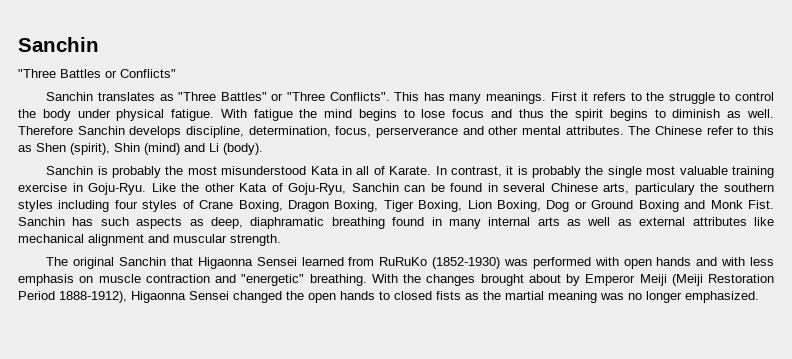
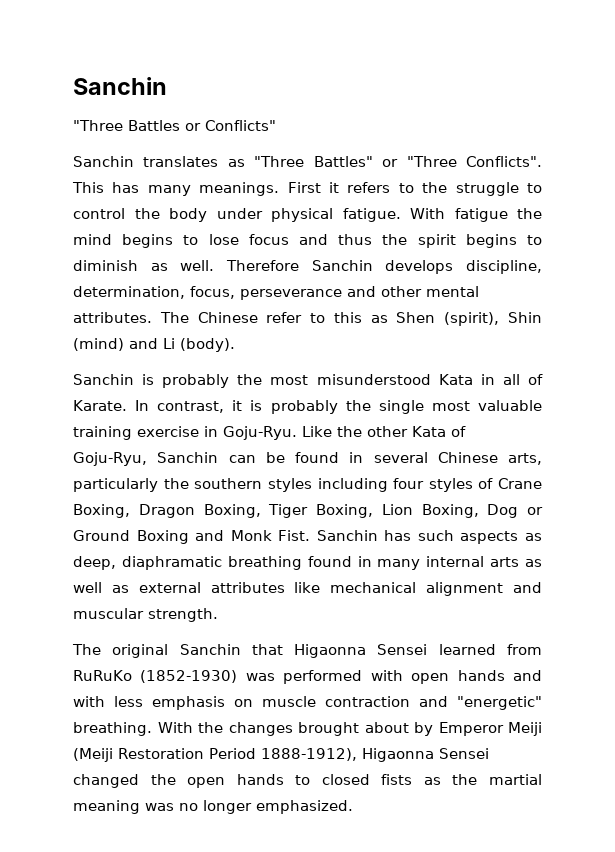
- Therefore Sanchin develops discipline, determination, focus, perserverance and other mental attributes.
+ Therefore Sanchin develops discipline, determination, focus, perseverance and other mental attributes.
- Like the other Kata of Goju-Ryu, Sanchin can be found in several Chinese arts, particulary the southern styles including four styles of Crane Boxing, Dragon Boxing, Tiger Boxing, Lion Boxing, Dog or Ground Boxing and Monk Fist.
+ Like the other Kata of Goju-Ryu, Sanchin can be found in several Chinese arts, particularly the southern styles including four styles of Crane Boxing, Dragon Boxing, Tiger Boxing, Lion Boxing, Dog or Ground Boxing and Monk Fist.

